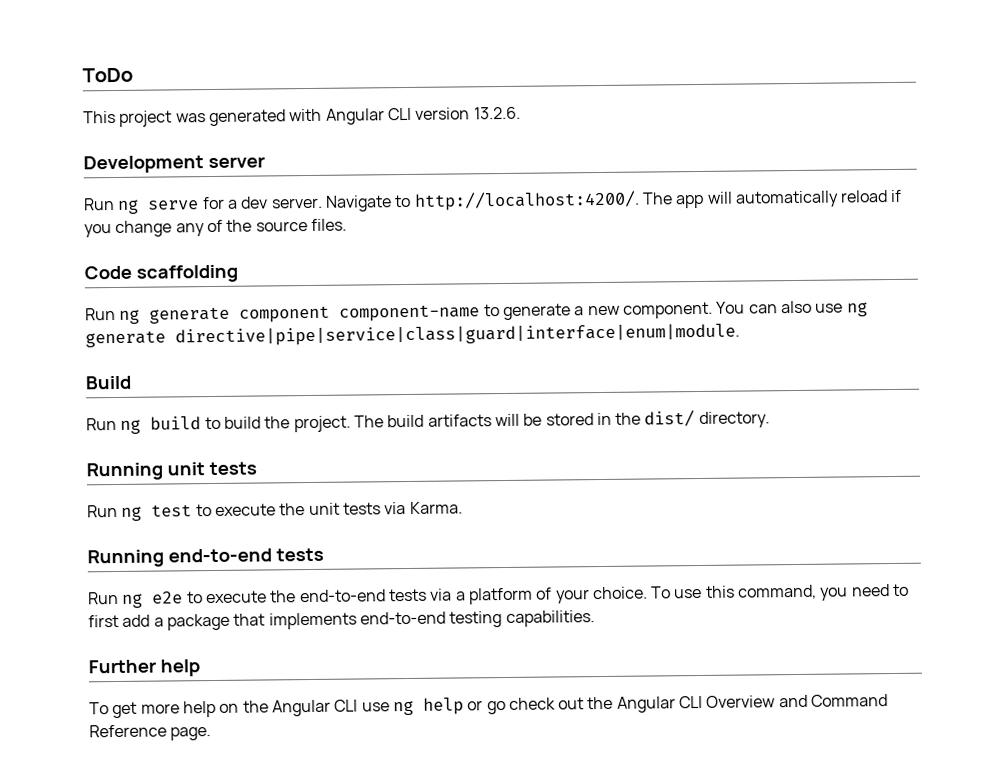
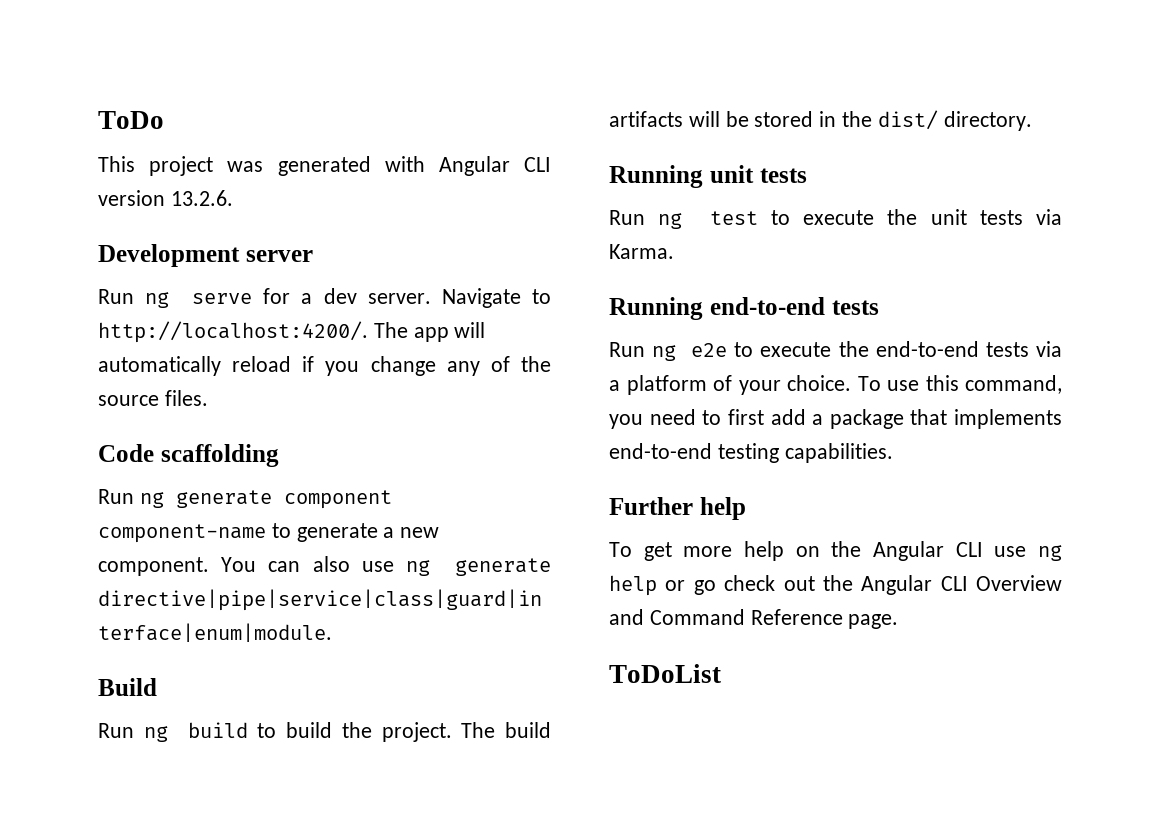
+ ToDoList

